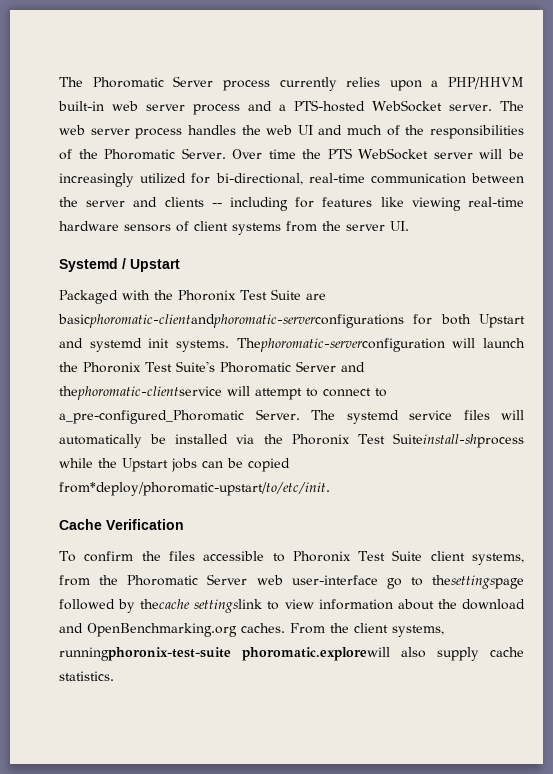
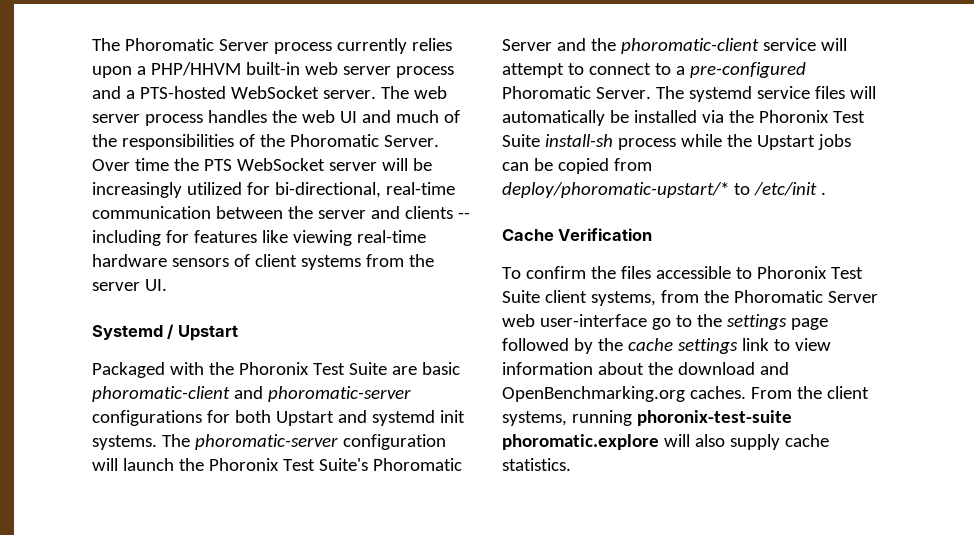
- Packaged with the Phoronix Test Suite are basicphoromatic-clientandphoromatic-serverconfigurations for both Upstart and systemd init systems.
+ Packaged with the Phoronix Test Suite are basic phoromatic-client and phoromatic-server configurations for both Upstart and systemd init systems.
- Thephoromatic-serverconfiguration will launch the Phoronix Test Suite's Phoromatic Server and thephoromatic-clientservice will attempt to connect to a_pre-configured_Phoromatic Server.
+ The phoromatic-server configuration will launch the Phoronix Test Suite's Phoromatic Server and the phoromatic-client service will attempt to connect to a pre-configured Phoromatic Server.
- The systemd service files will automatically be installed via the Phoronix Test Suiteinstall-shprocess while the Upstart jobs can be copied from*deploy/phoromatic-upstart/to/etc/init.
+ The systemd service files will automatically be installed via the Phoronix Test Suite install-sh process while the Upstart jobs can be copied from deploy/phoromatic-upstart/* to /etc/init .
- To confirm the files accessible to Phoronix Test Suite client systems, from the Phoromatic Server web user-interface go to thesettingspage followed by thecache settingslink to view information about the download and OpenBenchmarking.org caches.
+ To confirm the files accessible to Phoronix Test Suite client systems, from the Phoromatic Server web user-interface go to the settings page followed by the cache settings link to view information about the download and OpenBenchmarking.org caches.
- From the client systems, runningphoronix-test-suite phoromatic.explorewill also supply cache statistics.
+ From the client systems, running phoronix-test-suite phoromatic.explore will also supply cache statistics.

